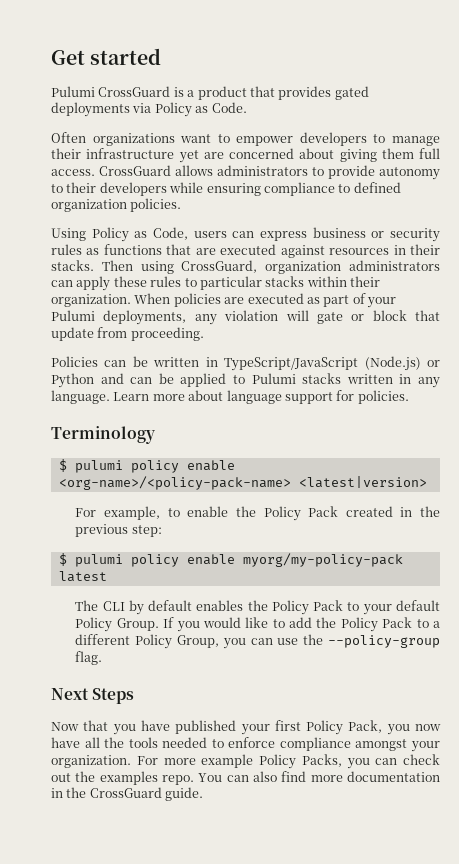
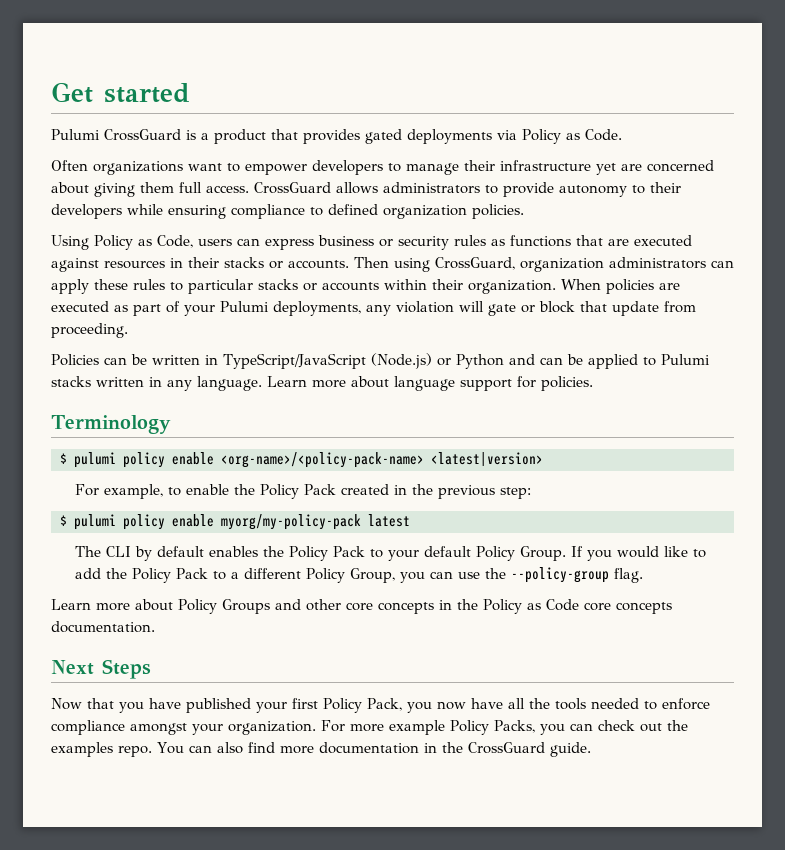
- Using Policy as Code, users can express business or security rules as functions that are executed against resources in their stacks.
+ Using Policy as Code, users can express business or security rules as functions that are executed against resources in their stacks or accounts.
- Then using CrossGuard, organization administrators can apply these rules to particular stacks within their organization.
+ Then using CrossGuard, organization administrators can apply these rules to particular stacks or accounts within their organization.
+ Learn more about Policy Groups and other core concepts in the Policy as Code core concepts documentation.

